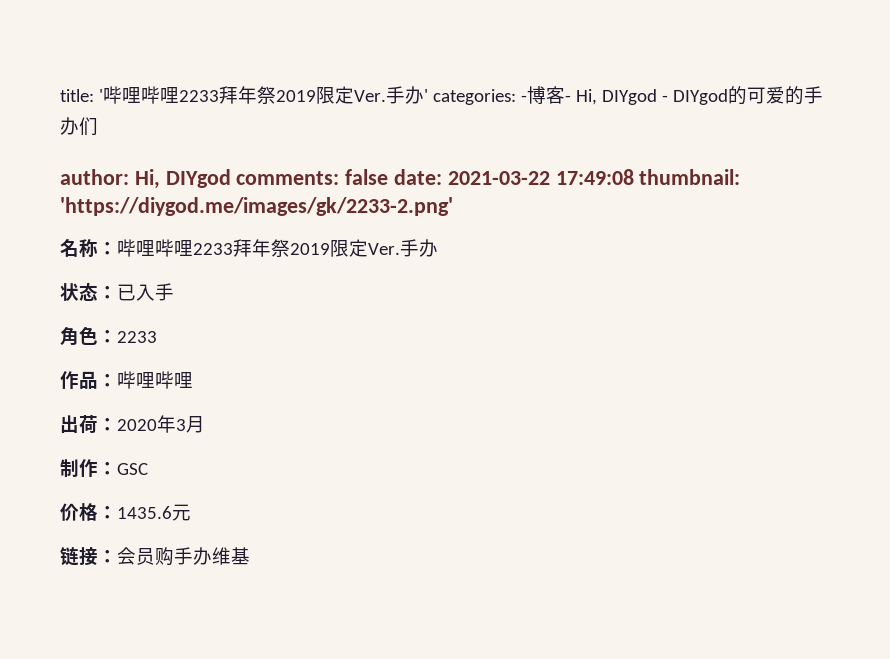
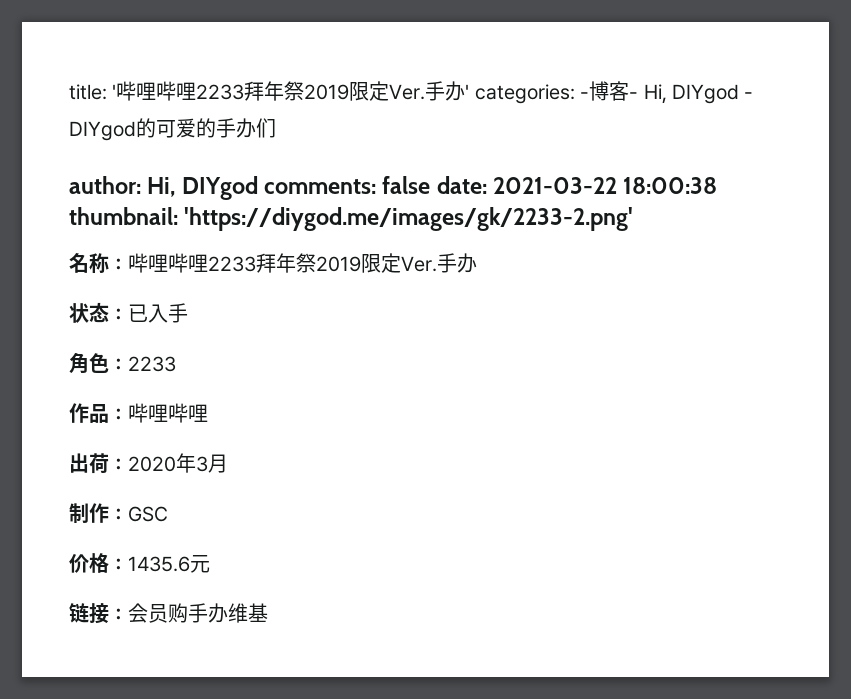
- author: Hi, DIYgod comments: false date: 2021-03-22 17:49:08 thumbnail: 'https://diygod.me/images/gk/2233-2.png'
+ author: Hi, DIYgod comments: false date: 2021-03-22 18:00:38 thumbnail: 'https://diygod.me/images/gk/2233-2.png'

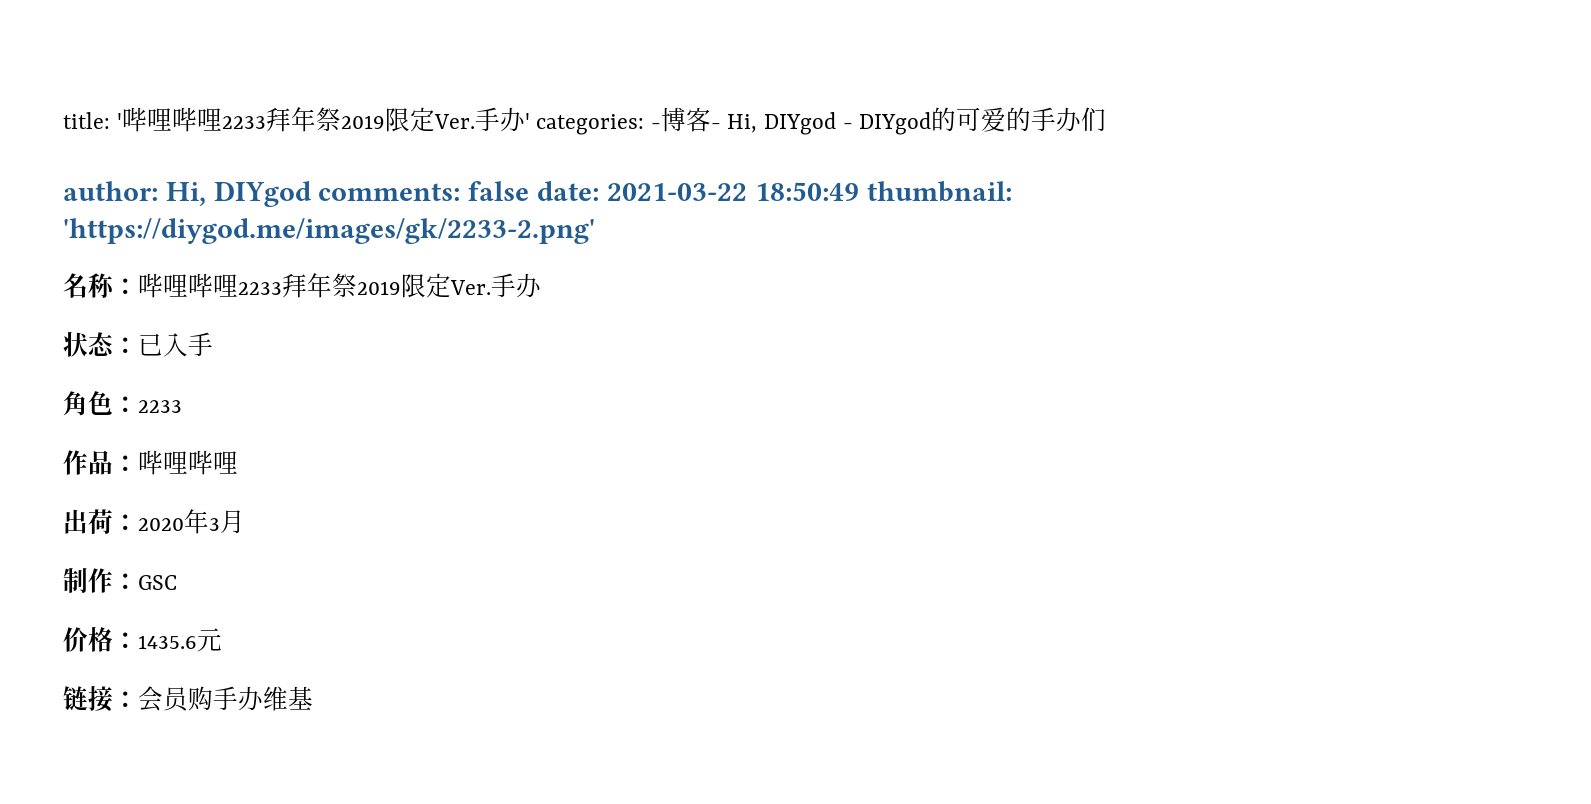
- author: Hi, DIYgod comments: false date: 2021-03-22 18:00:38 thumbnail: 'https://diygod.me/images/gk/2233-2.png'
+ author: Hi, DIYgod comments: false date: 2021-03-22 18:50:49 thumbnail: 'https://diygod.me/images/gk/2233-2.png'

